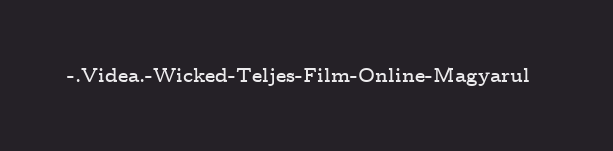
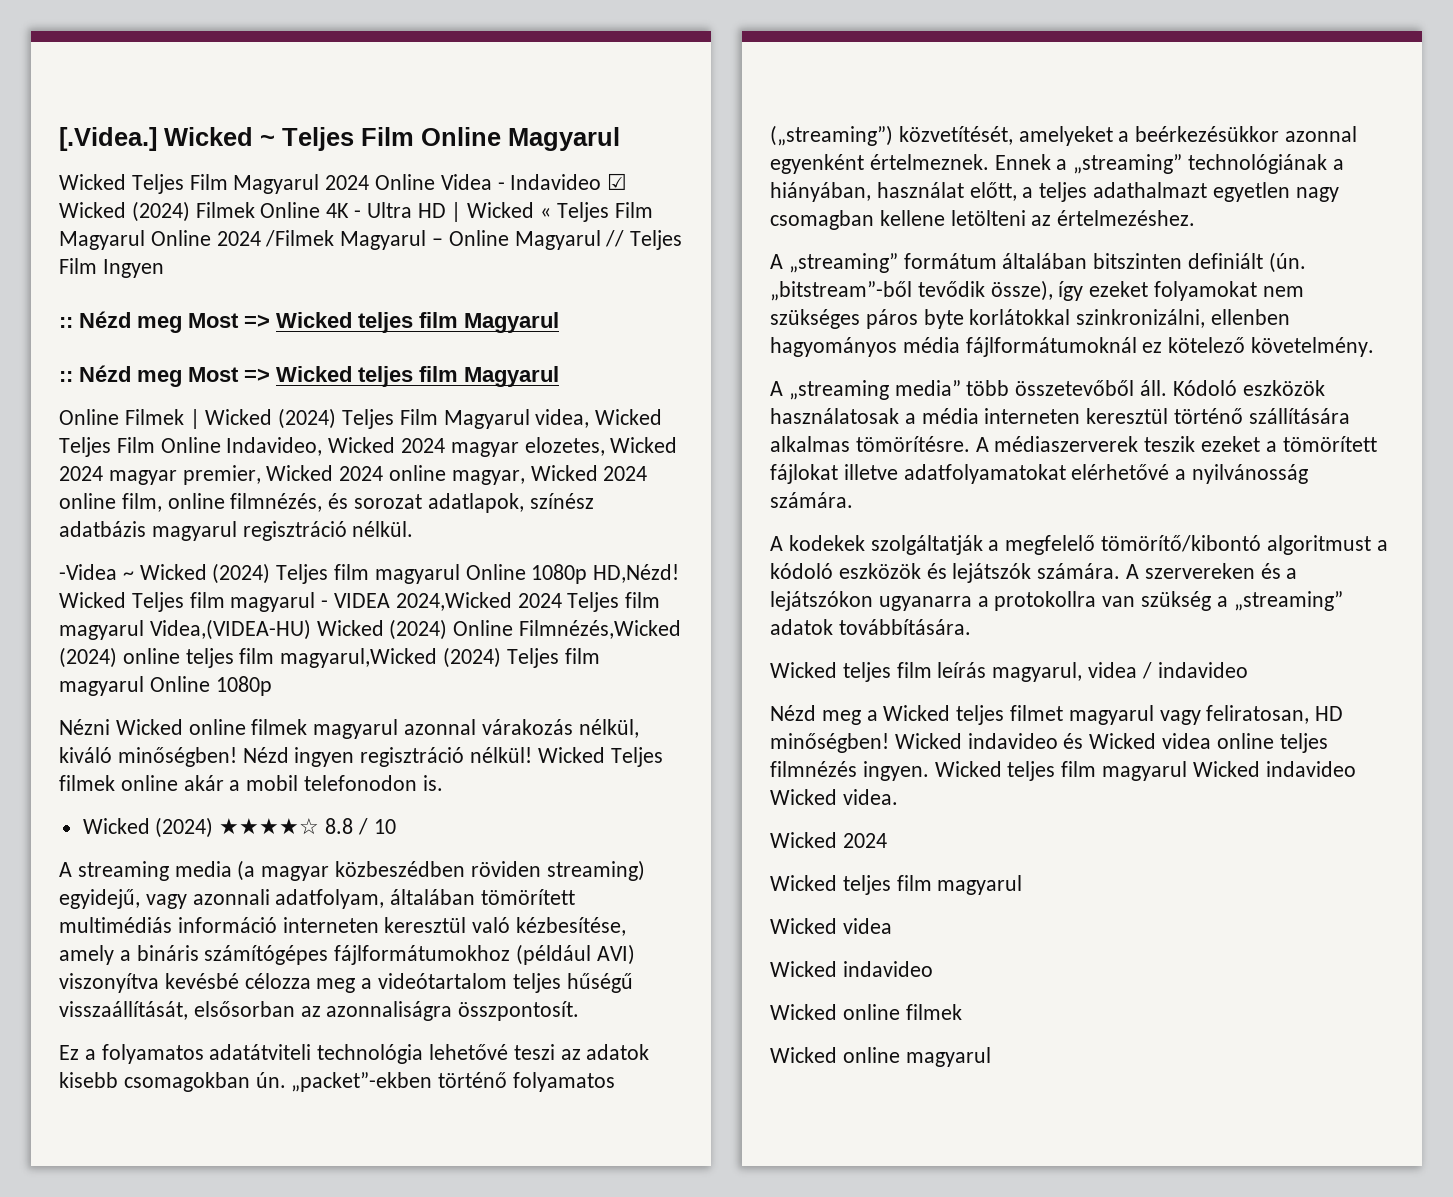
- -.Videa.-Wicked-Teljes-Film-Online-Magyarul
+ [.Videa.] Wicked ~ Teljes Film Online Magyarul
+ Wicked Teljes Film Magyarul 2024 Online Videa - Indavideo ☑ Wicked (2024) Filmek Online 4K - Ultra HD | Wicked « Teljes Film Magyarul Online 2024 /Filmek Magyarul – Online Magyarul // Teljes Film Ingyen
+ :: Nézd meg Most => Wicked teljes film Magyarul
+ :: Nézd meg Most => Wicked teljes film Magyarul
+ Online Filmek | Wicked (2024) Teljes Film Magyarul videa, Wicked Teljes Film Online Indavideo, Wicked 2024 magyar elozetes, Wicked 2024 magyar premier, Wicked 2024 online magyar, Wicked 2024 online film, online filmnézés, és sorozat adatlapok, színész adatbázis magyarul regisztráció nélkül.
+ -Videa ~ Wicked (2024) Teljes film magyarul Online 1080p HD,Nézd! Wicked Teljes film magyarul - VIDEA 2024,Wicked 2024 Teljes film magyarul Videa,(VIDEA-HU) Wicked (2024) Online Filmnézés,Wicked (2024) online teljes film magyarul,Wicked (2024) Teljes film magyarul Online 1080p
+ Nézni Wicked online filmek magyarul azonnal várakozás nélkül, kiváló minőségben! Nézd ingyen regisztráció nélkül! Wicked Teljes filmek online akár a mobil telefonodon is.
+ Wicked (2024) ★★★★☆ 8.8 / 10
+ A streaming media (a magyar közbeszédben röviden streaming) egyidejű, vagy azonnali adatfolyam, általában tömörített multimédiás információ interneten keresztül való kézbesítése, amely a bináris számítógépes fájlformátumokhoz (például AVI) viszonyítva kevésbé célozza meg a videótartalom teljes hűségű visszaállítását, elsősorban az azonnaliságra összpontosít.
+ Ez a folyamatos adatátviteli technológia lehetővé teszi az adatok kisebb csomagokban ún. „packet”-ekben történő folyamatos („streaming”) közvetítését, amelyeket a beérkezésükkor azonnal egyenként értelmeznek. Ennek a „streaming” technológiának a hiányában, használat előtt, a teljes adathalmazt egyetlen nagy csomagban kellene letölteni az értelmezéshez.
+ A „streaming” formátum általában bitszinten definiált (ún. „bitstream”-ből tevődik össze), így ezeket folyamokat nem szükséges páros byte korlátokkal szinkronizálni, ellenben hagyományos média fájlformátumoknál ez kötelező követelmény.
+ A „streaming media” több összetevőből áll. Kódoló eszközök használatosak a média interneten keresztül történő szállítására alkalmas tömörítésre. A médiaszerverek teszik ezeket a tömörített fájlokat illetve adatfolyamatokat elérhetővé a nyilvánosság számára.
+ A kodekek szolgáltatják a megfelelő tömörítő/kibontó algoritmust a kódoló eszközök és lejátszók számára. A szervereken és a lejátszókon ugyanarra a protokollra van szükség a „streaming” adatok továbbítására.
+ Wicked teljes film leírás magyarul, videa / indavideo
+ Nézd meg a Wicked teljes filmet magyarul vagy feliratosan, HD minőségben! Wicked indavideo és Wicked videa online teljes filmnézés ingyen. Wicked teljes film magyarul Wicked indavideo Wicked videa.
+ Wicked 2024
+ Wicked teljes film magyarul
+ Wicked videa
+ Wicked indavideo
+ Wicked online filmek
+ Wicked online magyarul

